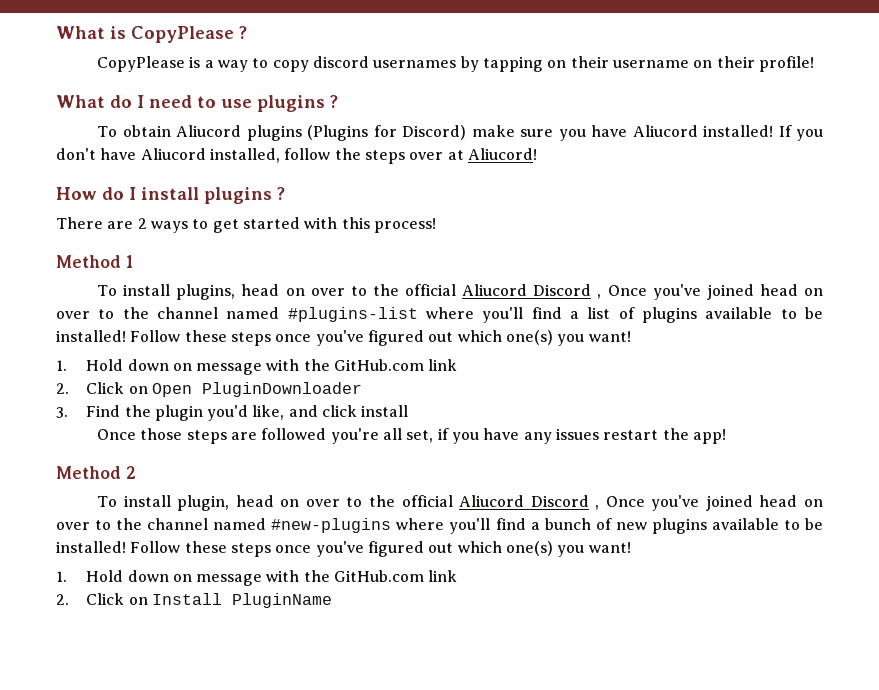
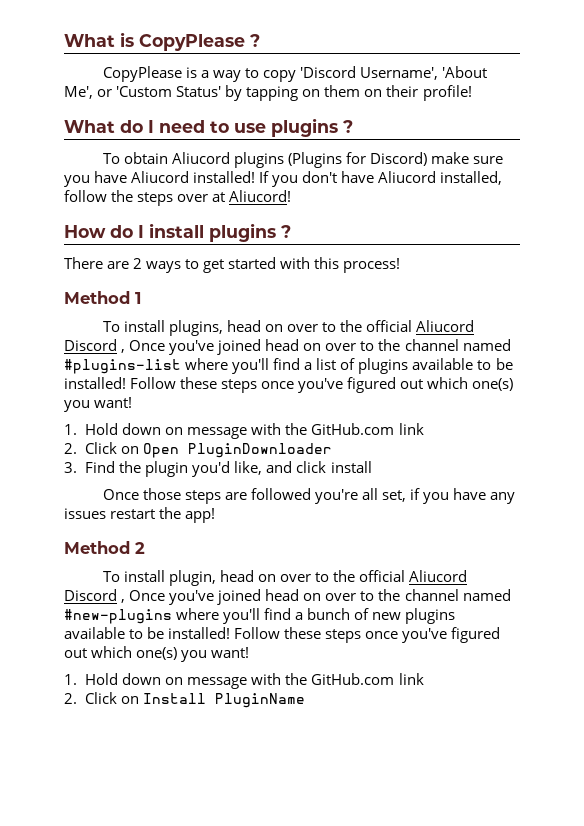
- CopyPlease is a way to copy discord usernames by tapping on their username on their profile!
+ CopyPlease is a way to copy 'Discord Username', 'About Me', or 'Custom Status' by tapping on them on their profile!

